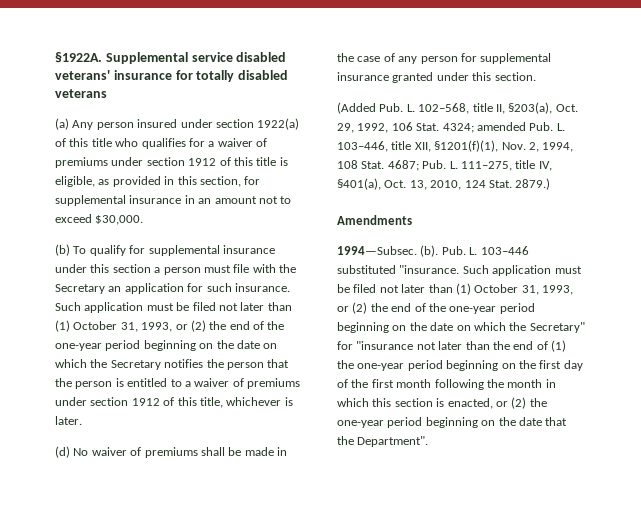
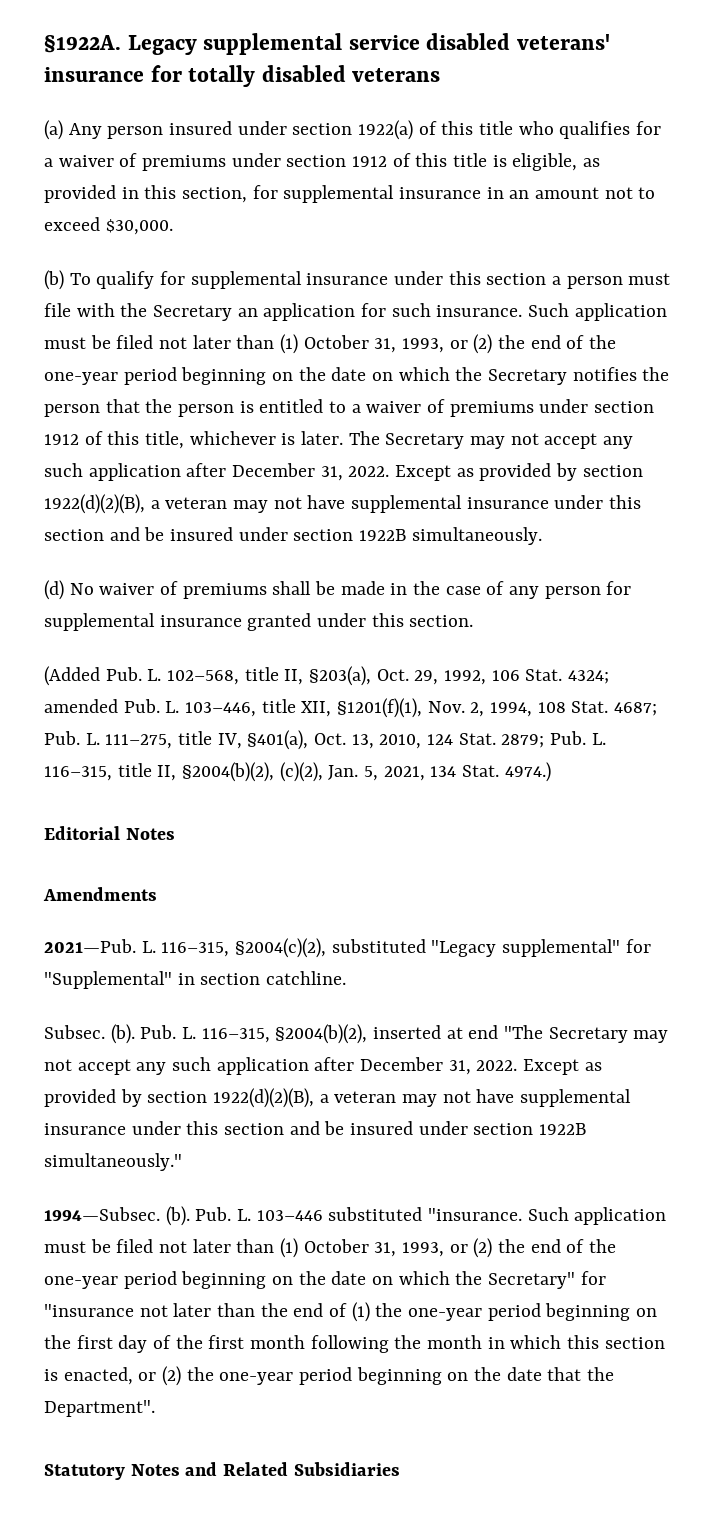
- Supplemental service disabled veterans' insurance for totally disabled veterans
+ Legacy supplemental service disabled veterans' insurance for totally disabled veterans
+ The Secretary may not accept any such application after December 31, 2022. Except as provided by section 1922(d)(2)(B), a veteran may not have supplemental insurance under this section and be insured under section 1922B simultaneously.
- 2879.)
+ 2879; Pub. L. 116–315, title II, §2004(b)(2), (c)(2), Jan. 5, 2021, 134 Stat. 4974.)
+ Editorial Notes
  Amendments
+ 2021—Pub. L. 116–315, §2004(c)(2), substituted "Legacy supplemental" for "Supplemental" in section catchline.
+ Subsec. (b). Pub. L. 116–315, §2004(b)(2), inserted at end "The Secretary may not accept any such application after December 31, 2022. Except as provided by section 1922(d)(2)(B), a veteran may not have supplemental insurance under this section and be insured under section 1922B simultaneously."
+ Statutory Notes and Related Subsidiaries

